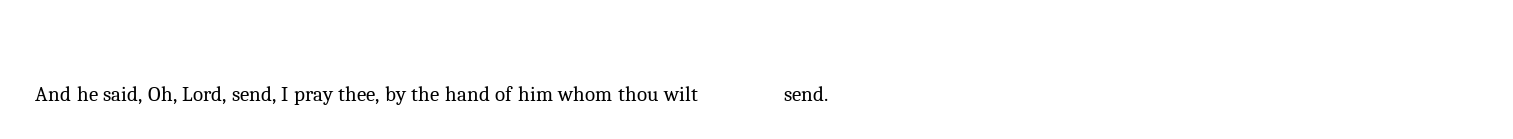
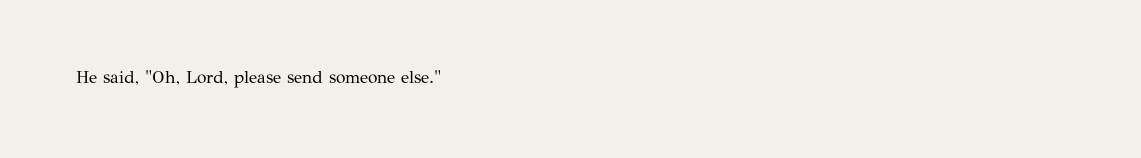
- And he said, Oh, Lord, send, I pray thee, by the hand of him whom thou wilt send.
+ He said, "Oh, Lord, please send someone else."

